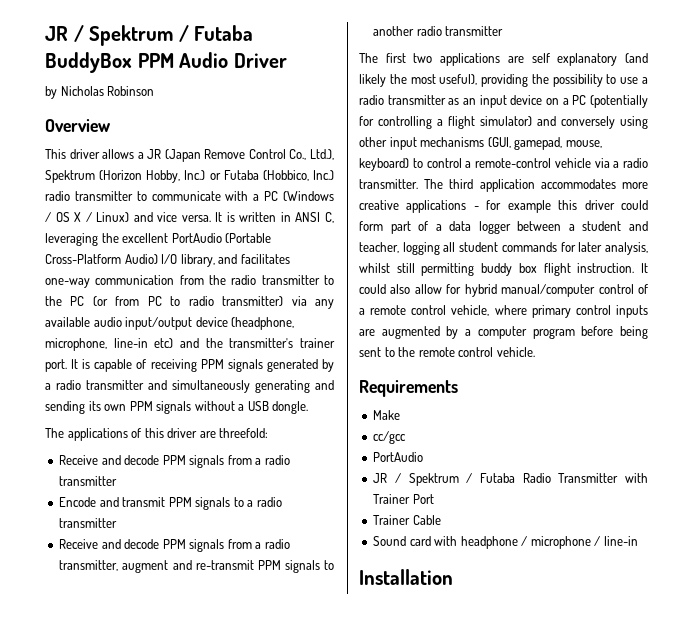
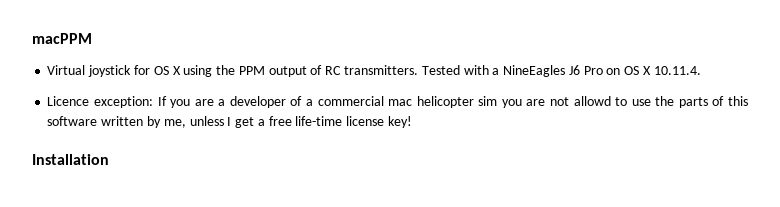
- JR / Spektrum / Futaba BuddyBox PPM Audio Driver
- by Nicholas Robinson
- Overview
- This driver allows a JR (Japan Remove Control Co., Ltd.), Spektrum (Horizon Hobby, Inc.) or Futaba (Hobbico, Inc.) radio transmitter to communicate with a PC (Windows / OS X / Linux) and vice versa. It is written in ANSI C, leveraging the excellent PortAudio (Portable Cross-Platform Audio) I/O library, and facilitates one-way communication from the radio transmitter to the PC (or from PC to radio transmitter) via any available audio input/output device (headphone, microphone, line-in etc) and the transmitter's trainer port. It is capable of receiving PPM signals generated by a radio transmitter and simultaneously generating and sending its own PPM signals without a USB dongle.
- The applications of this driver are threefold:
- Receive and decode PPM signals from a radio transmitter
- Encode and transmit PPM signals to a radio transmitter
- Receive and decode PPM signals from a radio transmitter, augment and re-transmit PPM signals to another radio transmitter
- The first two applications are self explanatory (and likely the most useful), providing the possibility to use a radio transmitter as an input device on a PC (potentially for controlling a flight simulator) and conversely using other input mechanisms (GUI, gamepad, mouse, keyboard) to control a remote-control vehicle via a radio transmitter. The third application accommodates more creative applications - for example this driver could form part of a data logger between a student and teacher, logging all student commands for later analysis, whilst still permitting buddy box flight instruction. It could also allow for hybrid manual/computer control of a remote control vehicle, where primary control inputs are augmented by a computer program before being sent to the remote control vehicle.
- Requirements
- Make
- cc/gcc
- PortAudio
- JR / Spektrum / Futaba Radio Transmitter with Trainer Port
- Trainer Cable
- Sound card with headphone / microphone / line-in
+ macPPM
+ Virtual joystick for OS X using the PPM output of RC transmitters. Tested with a NineEagles J6 Pro on OS X 10.11.4.
+ Licence exception: If you are a developer of a commercial mac helicopter sim you are not allowd to use the parts of this software written by me, unless I get a free life-time license key!

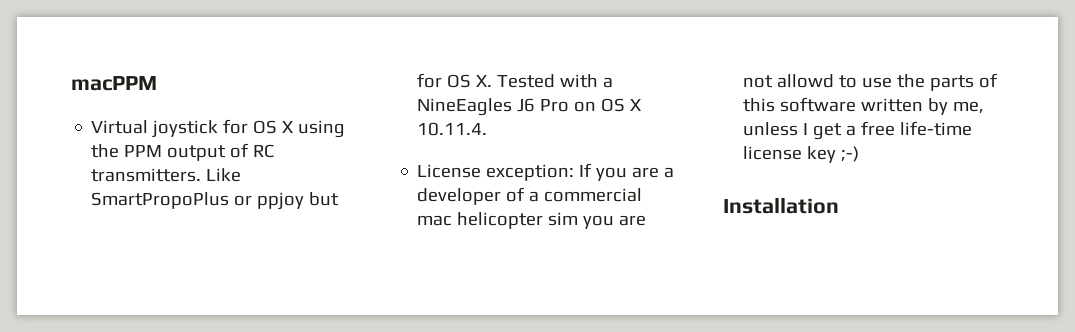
- Tested with a NineEagles J6 Pro on OS X 10.11.4.
+ Like SmartPropoPlus or ppjoy but for OS X. Tested with a NineEagles J6 Pro on OS X 10.11.4.
- Licence exception: If you are a developer of a commercial mac helicopter sim you are not allowd to use the parts of this software written by me, unless I get a free life-time license key!
+ License exception: If you are a developer of a commercial mac helicopter sim you are not allowd to use the parts of this software written by me, unless I get a free life-time license key ;-)

